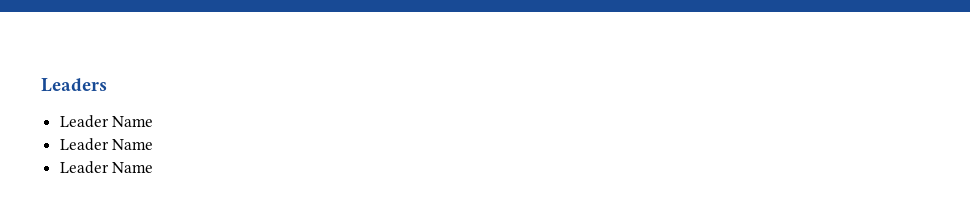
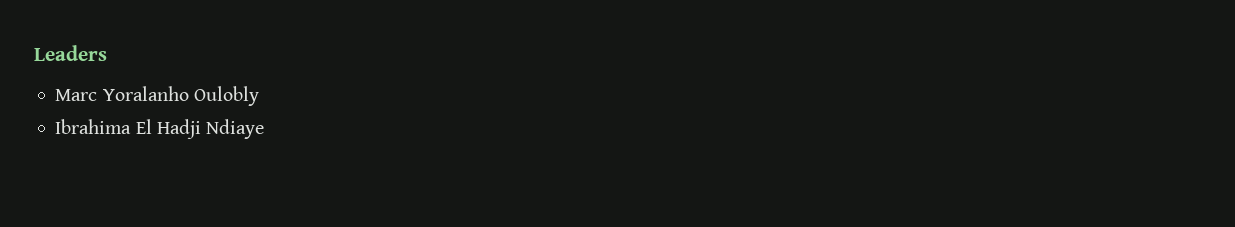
  Leaders
- Leader Name
- Leader Name
- Leader Name
+ Marc Yoralanho Oulobly
+ Ibrahima El Hadji Ndiaye

